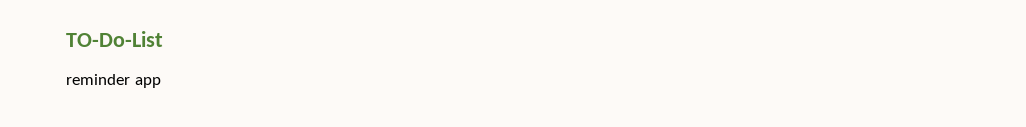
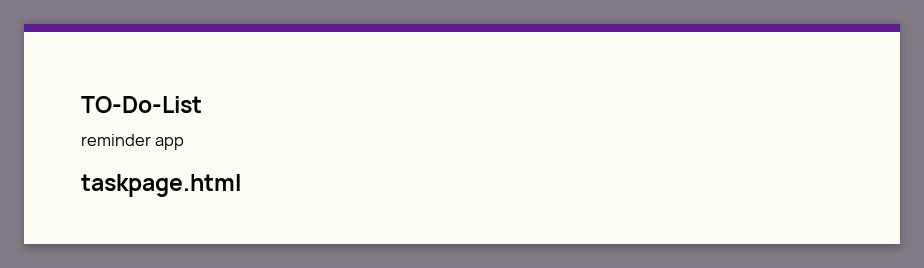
+ taskpage.html

